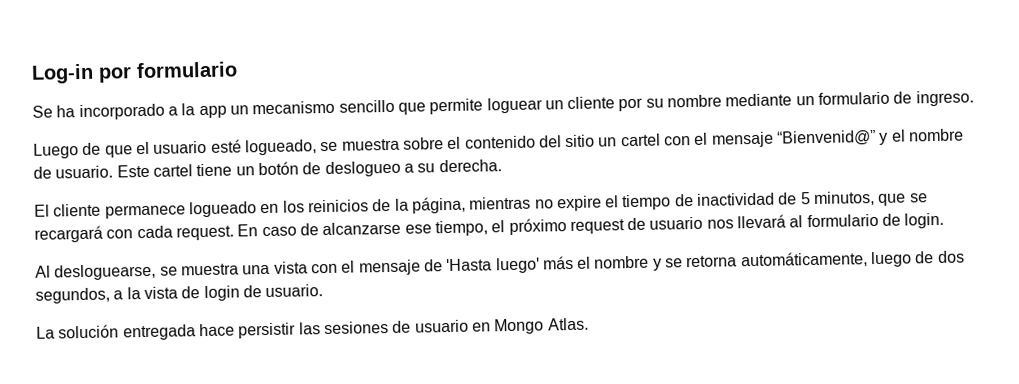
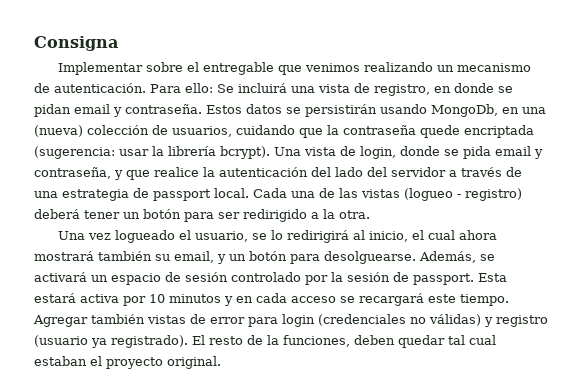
- Log-in por formulario
- Se ha incorporado a la app un mecanismo sencillo que permite loguear un cliente por su nombre mediante un formulario de ingreso.
- Luego de que el usuario esté logueado, se muestra sobre el contenido del sitio un cartel con el mensaje “Bienvenid@” y el nombre de usuario. Este cartel tiene un botón de deslogueo a su derecha.
- El cliente permanece logueado en los reinicios de la página, mientras no expire el tiempo de inactividad de 5 minutos, que se recargará con cada request. En caso de alcanzarse ese tiempo, el próximo request de usuario nos llevará al formulario de login.
- Al desloguearse, se muestra una vista con el mensaje de 'Hasta luego' más el nombre y se retorna automáticamente, luego de dos segundos, a la vista de login de usuario.
- La solución entregada hace persistir las sesiones de usuario en Mongo Atlas.
+ Consigna
+ Implementar sobre el entregable que venimos realizando un mecanismo de autenticación. Para ello: Se incluirá una vista de registro, en donde se pidan email y contraseña. Estos datos se persistirán usando MongoDb, en una (nueva) colección de usuarios, cuidando que la contraseña quede encriptada (sugerencia: usar la librería bcrypt). Una vista de login, donde se pida email y contraseña, y que realice la autenticación del lado del servidor a través de una estrategia de passport local. Cada una de las vistas (logueo - registro) deberá tener un botón para ser redirigido a la otra.
+ Una vez logueado el usuario, se lo redirigirá al inicio, el cual ahora mostrará también su email, y un botón para desolguearse. Además, se activará un espacio de sesión controlado por la sesión de passport. Esta estará activa por 10 minutos y en cada acceso se recargará este tiempo. Agregar también vistas de error para login (credenciales no válidas) y registro (usuario ya registrado). El resto de la funciones, deben quedar tal cual estaban el proyecto original.

